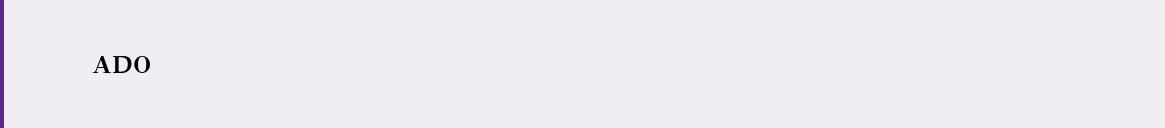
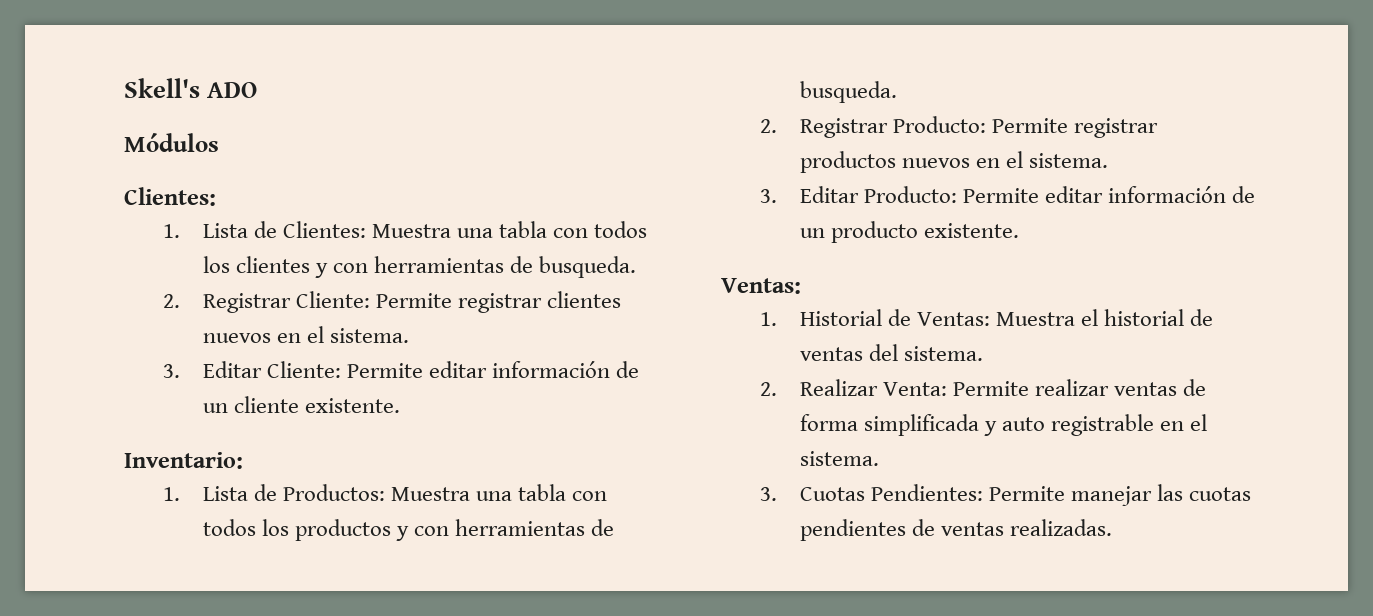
- ADO
+ Skell's ADO
+ Módulos
+ Clientes:
+ 1. Lista de Clientes: Muestra una tabla con todos los clientes y con herramientas de busqueda.
+ 2. Registrar Cliente: Permite registrar clientes nuevos en el sistema.
+ 3. Editar Cliente: Permite editar información de un cliente existente.
+ Inventario:
+ 1. Lista de Productos: Muestra una tabla con todos los productos y con herramientas de busqueda.
+ 2. Registrar Producto: Permite registrar productos nuevos en el sistema.
+ 3. Editar Producto: Permite editar información de un producto existente.
+ Ventas:
+ 1. Historial de Ventas: Muestra el historial de ventas del sistema.
+ 2. Realizar Venta: Permite realizar ventas de forma simplificada y auto registrable en el sistema.
+ 3. Cuotas Pendientes: Permite manejar las cuotas pendientes de ventas realizadas.

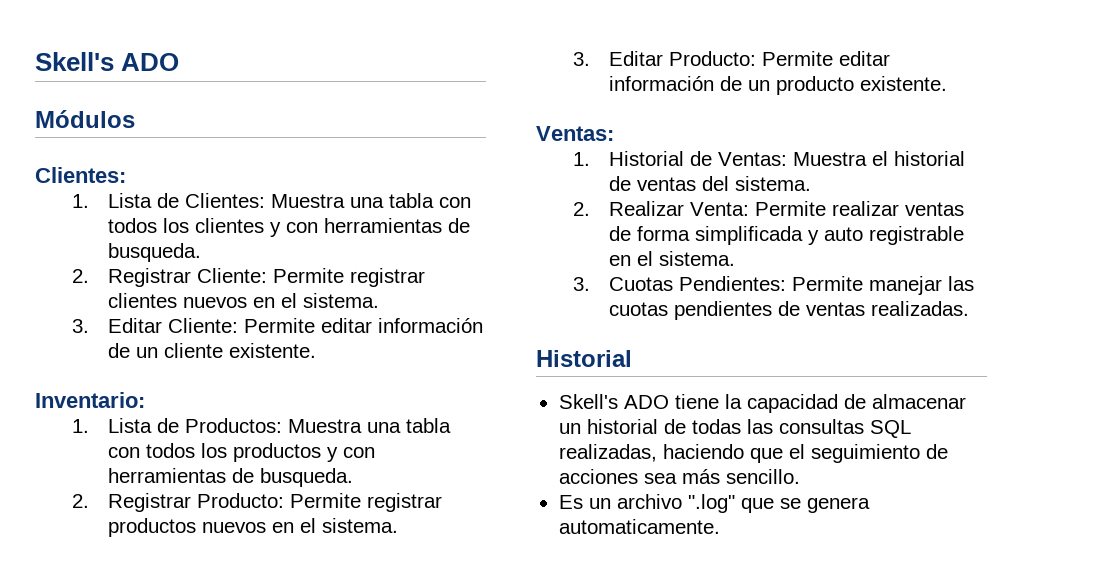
  3. Cuotas Pendientes: Permite manejar las cuotas pendientes de ventas realizadas.
+ Historial
+ Skell's ADO tiene la capacidad de almacenar un historial de todas las consultas SQL realizadas, haciendo que el seguimiento de acciones sea más sencillo.
+ Es un archivo ".log" que se genera automaticamente.

